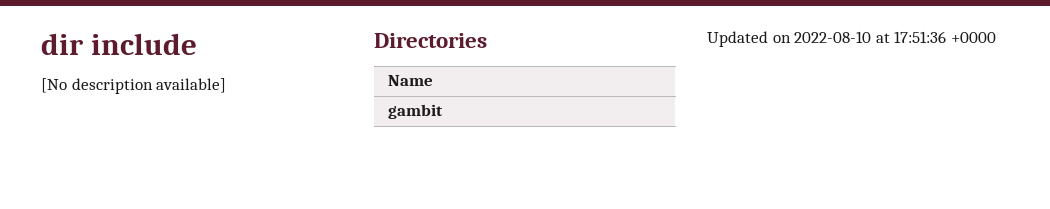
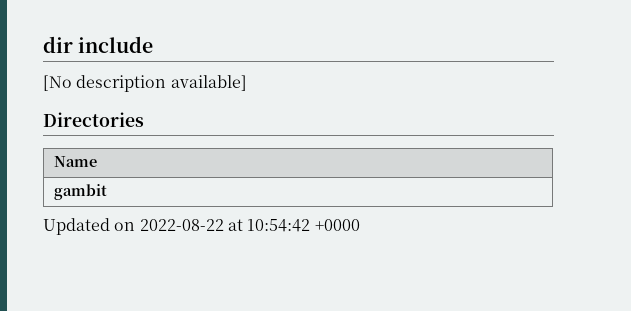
- Updated on 2022-08-10 at 17:51:36 +0000
+ Updated on 2022-08-22 at 10:54:42 +0000

